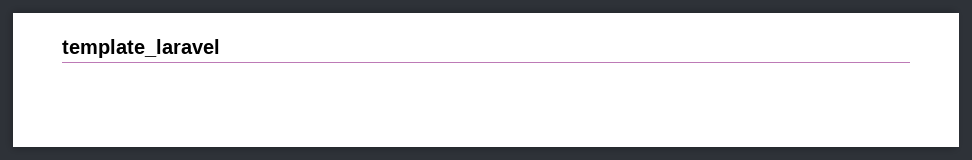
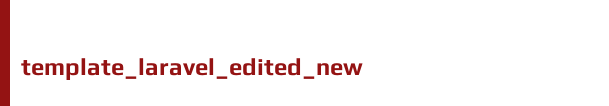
- template_laravel
+ template_laravel_edited_new

